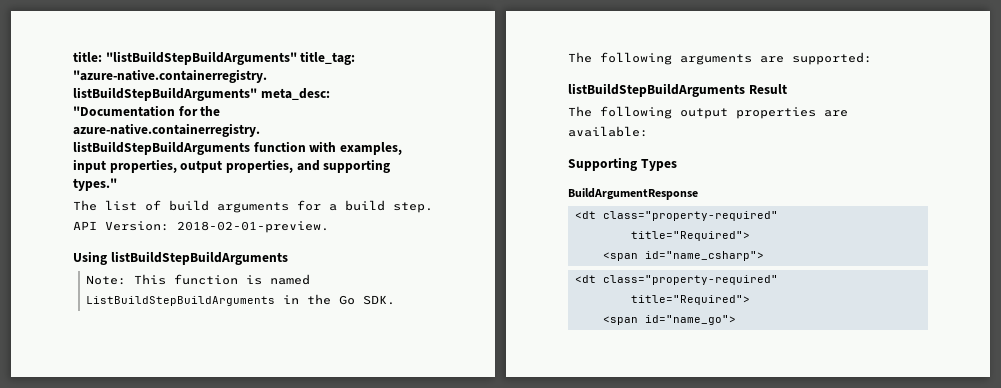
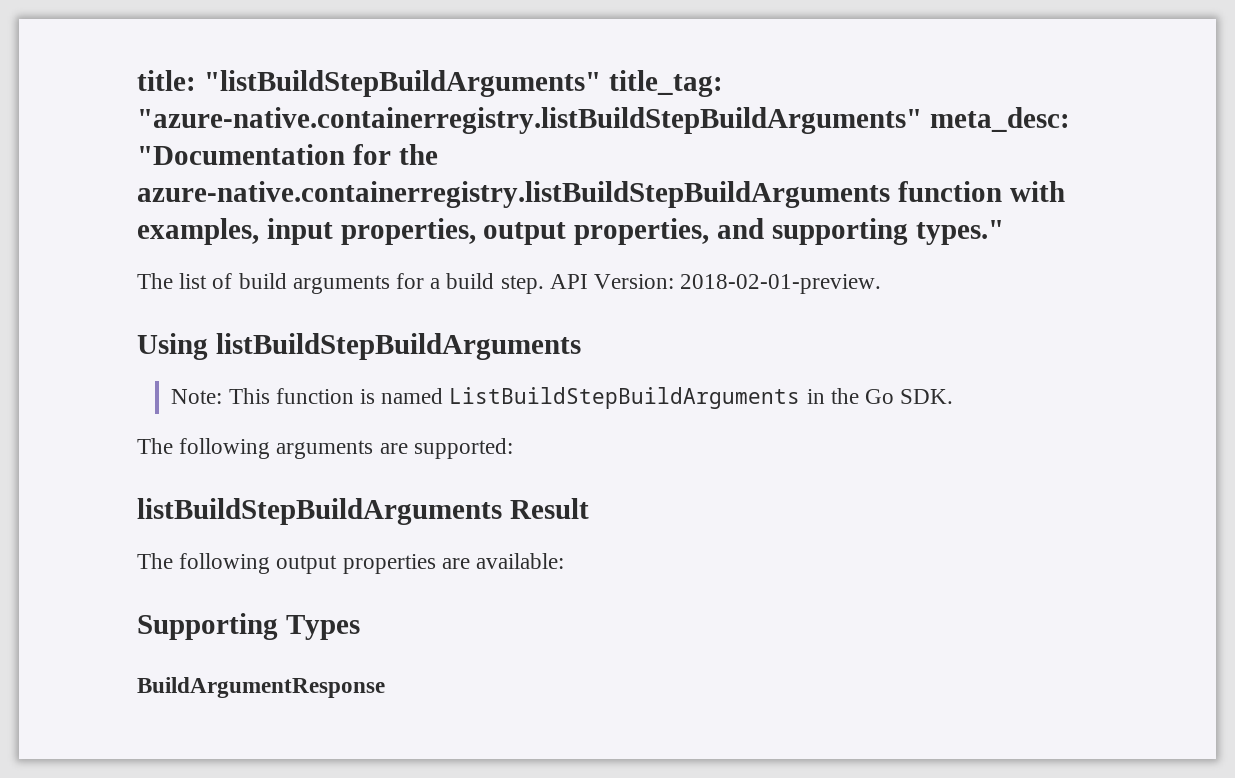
  BuildArgumentResponse
- <dt class="property-required"
- title="Required">
- <span id="name_csharp">
- <dt class="property-required"
- title="Required">
- <span id="name_go">

